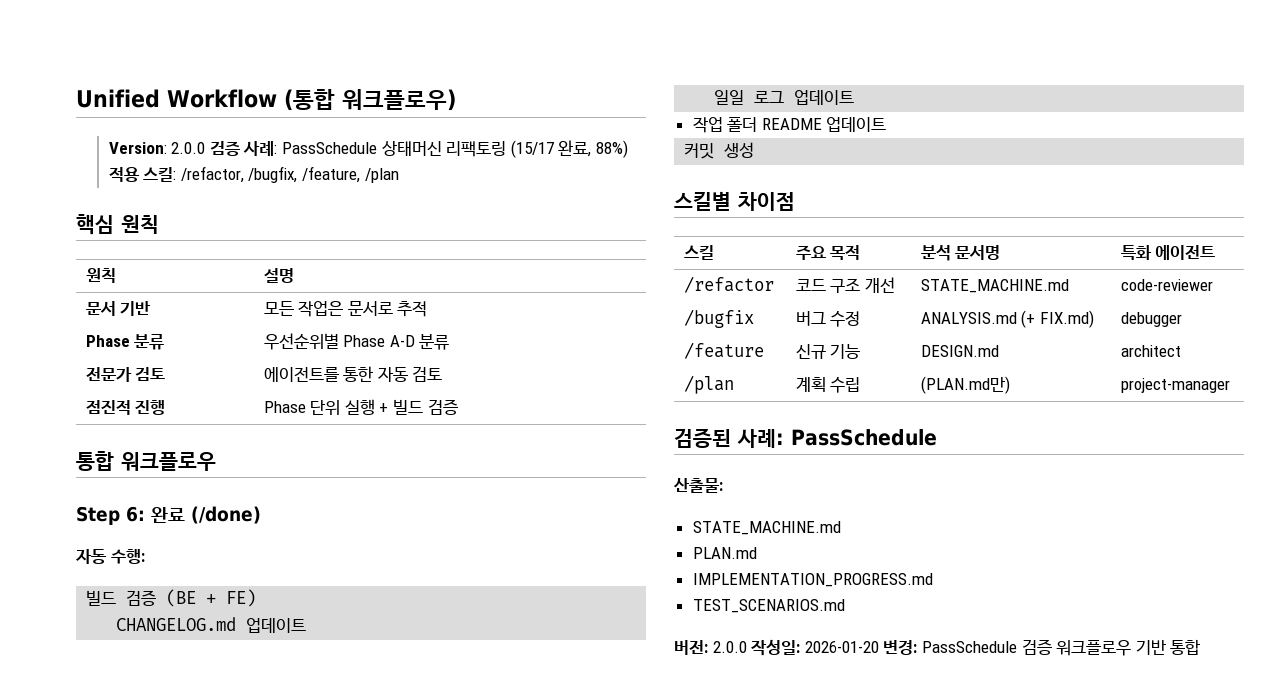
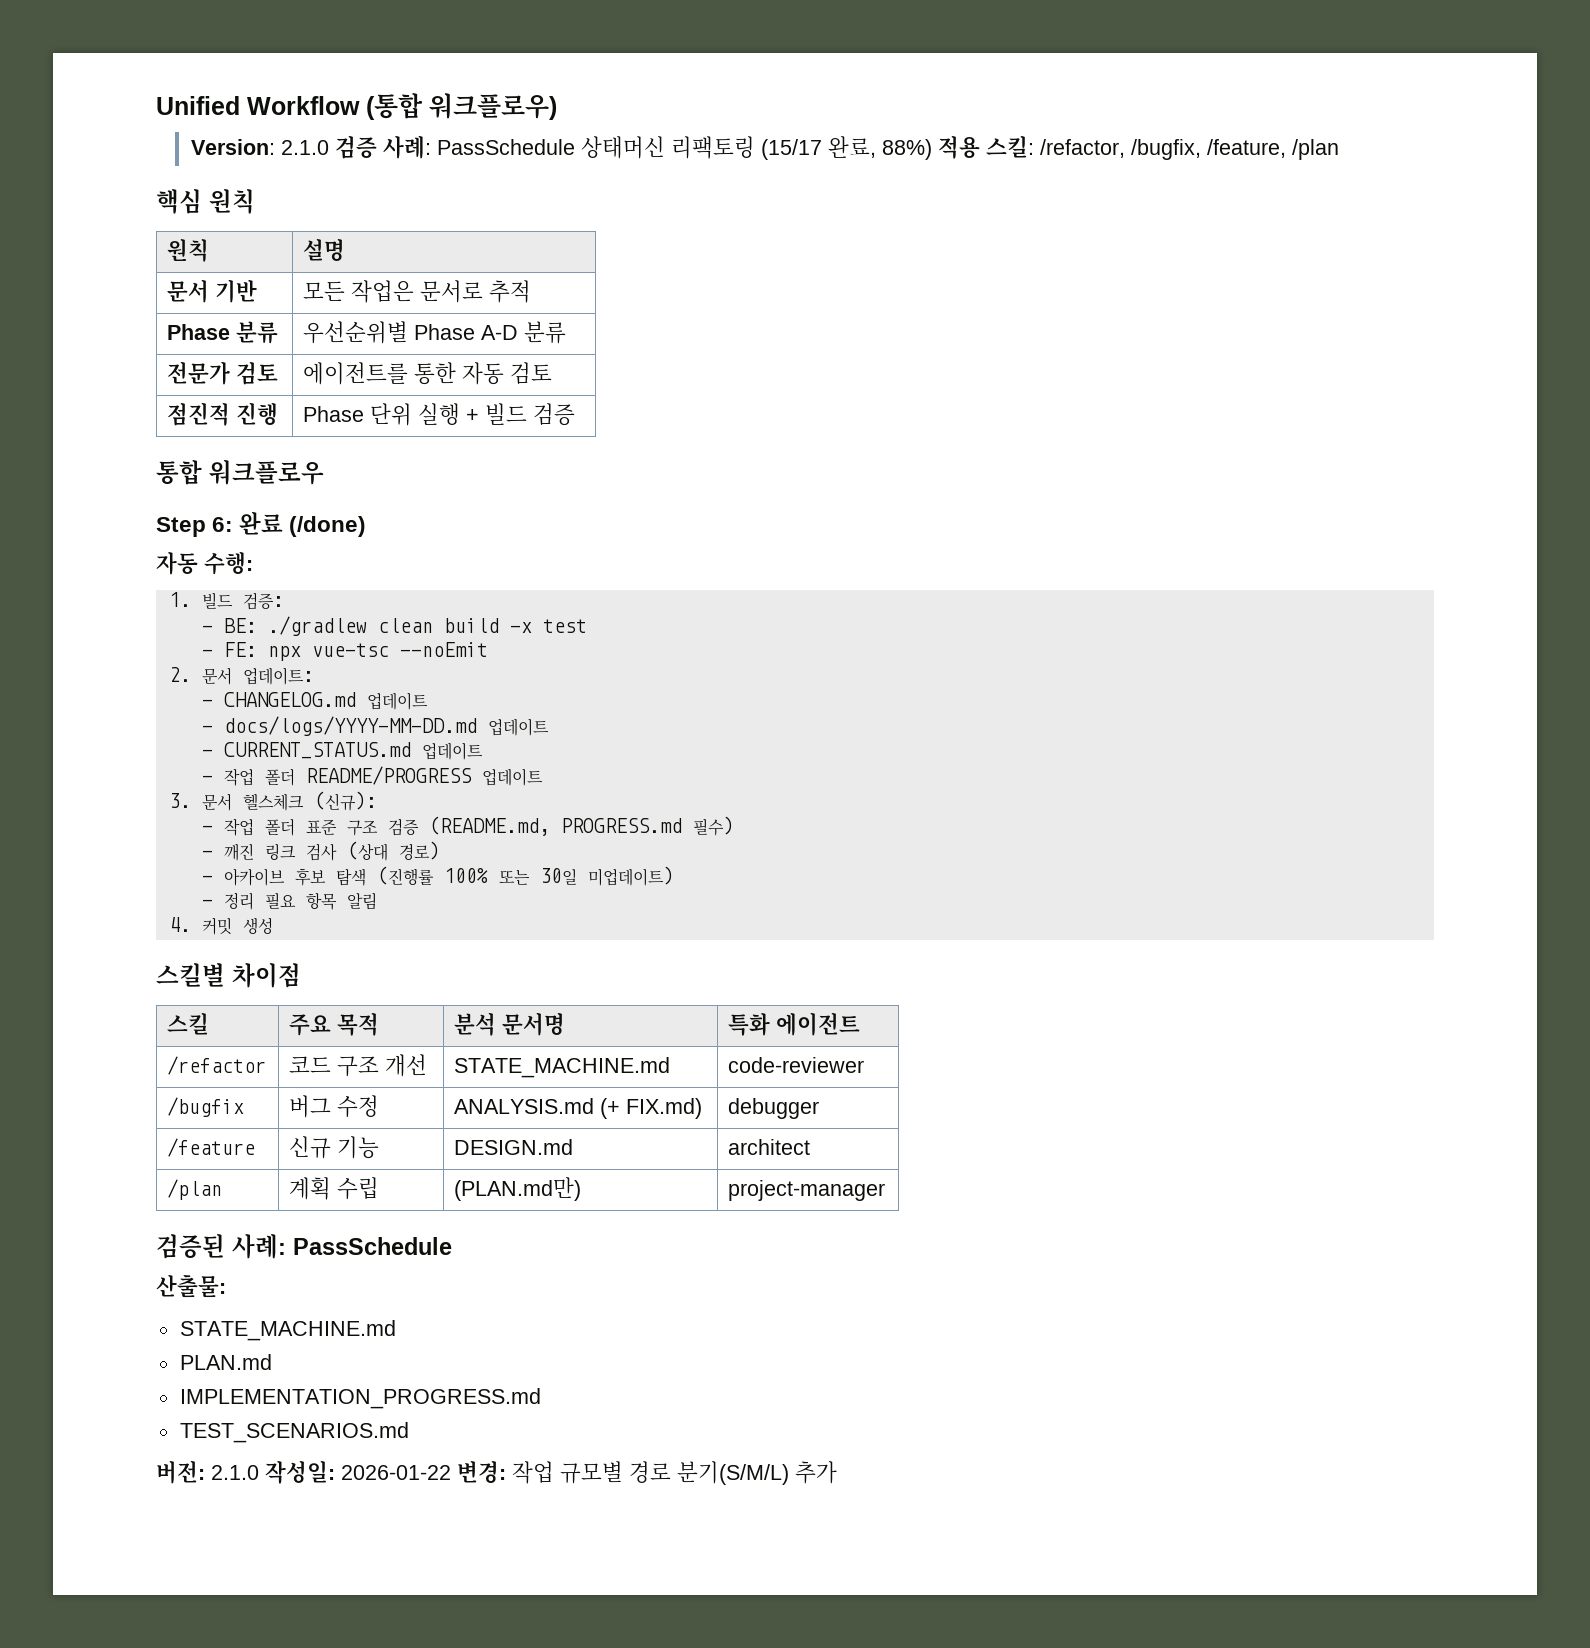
- Version: 2.0.0 검증 사례: PassSchedule 상태머신 리팩토링 (15/17 완료, 88%) 적용 스킬: /refactor, /bugfix, /feature, /plan
+ Version: 2.1.0 검증 사례: PassSchedule 상태머신 리팩토링 (15/17 완료, 88%) 적용 스킬: /refactor, /bugfix, /feature, /plan
- 빌드 검증 (BE + FE)
- CHANGELOG.md 업데이트
+ 1. 빌드 검증:
+ - BE: ./gradlew clean build -x test
+ - FE: npx vue-tsc --noEmit
+ 2. 문서 업데이트:
+ - CHANGELOG.md 업데이트
- 일일 로그 업데이트
- 작업 폴더 README 업데이트
- 커밋 생성
+ - docs/logs/YYYY-MM-DD.md 업데이트
+ - CURRENT_STATUS.md 업데이트
+ - 작업 폴더 README/PROGRESS 업데이트
+ 3. 문서 헬스체크 (신규):
+ - 작업 폴더 표준 구조 검증 (README.md, PROGRESS.md 필수)
+ - 깨진 링크 검사 (상대 경로)
+ - 아카이브 후보 탐색 (진행률 100% 또는 30일 미업데이트)
+ - 정리 필요 항목 알림
+ 4. 커밋 생성
- 버전: 2.0.0 작성일: 2026-01-20 변경: PassSchedule 검증 워크플로우 기반 통합
+ 버전: 2.1.0 작성일: 2026-01-22 변경: 작업 규모별 경로 분기(S/M/L) 추가

